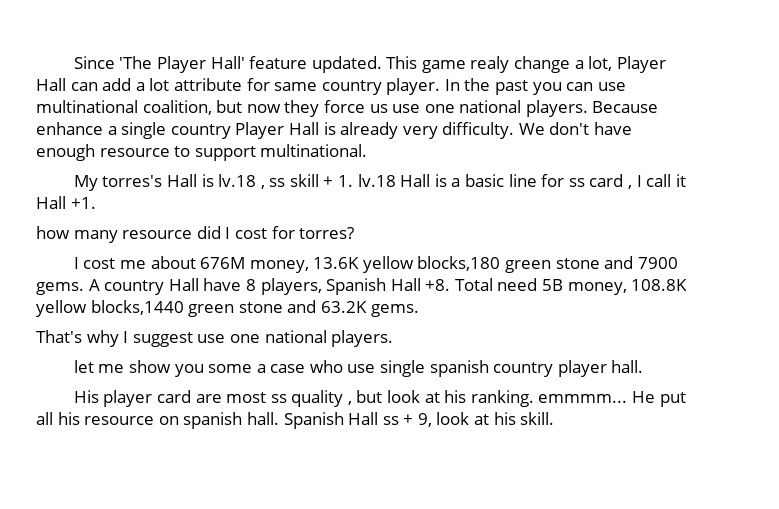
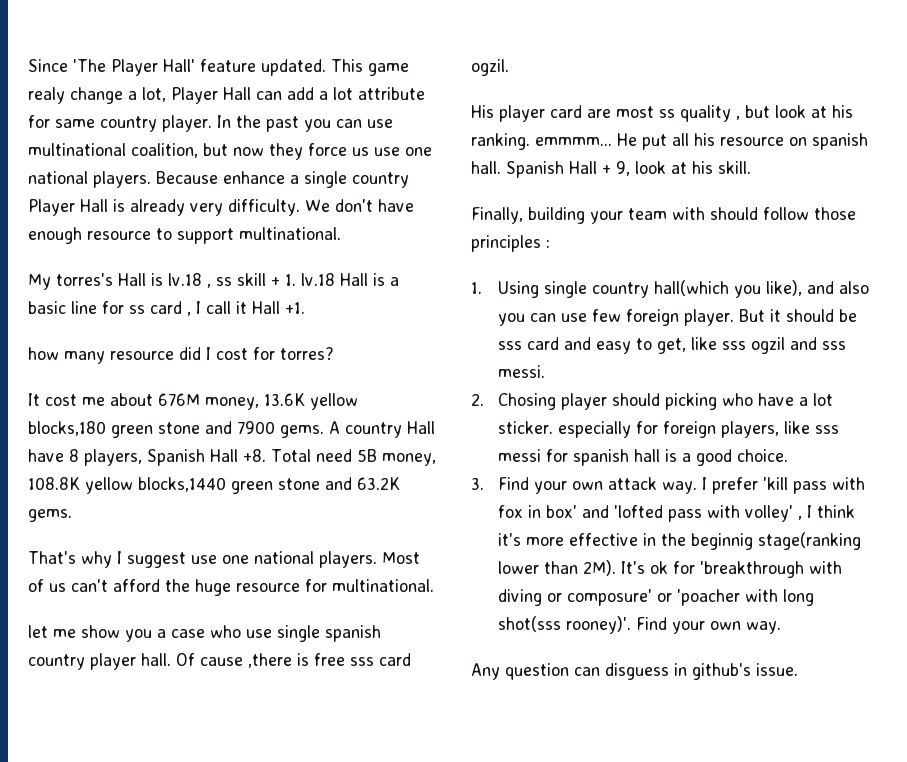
- I cost me about 676M money, 13.6K yellow blocks,180 green stone and 7900 gems.
+ It cost me about 676M money, 13.6K yellow blocks,180 green stone and 7900 gems.
+ Most of us can't afford the huge resource for multinational.
- let me show you some a case who use single spanish country player hall.
+ let me show you a case who use single spanish country player hall. Of cause ,there is free sss card ogzil.
- Spanish Hall ss + 9, look at his skill.
+ Spanish Hall + 9, look at his skill.
+ Finally, building your team with should follow those principles :
+ 1. Using single country hall(which you like), and also you can use few foreign player. But it should be sss card and easy to get, like sss ogzil and sss messi.
+ 2. Chosing player should picking who have a lot sticker. especially for foreign players, like sss messi for spanish hall is a good choice.
+ 3. Find your own attack way. I prefer 'kill pass with fox in box' and 'lofted pass with volley' , I think it's more effective in the beginnig stage(ranking lower than 2M). It's ok for 'breakthrough with diving or composure' or 'poacher with long shot(sss rooney)'. Find your own way.
+ Any question can disguess in github's issue.

